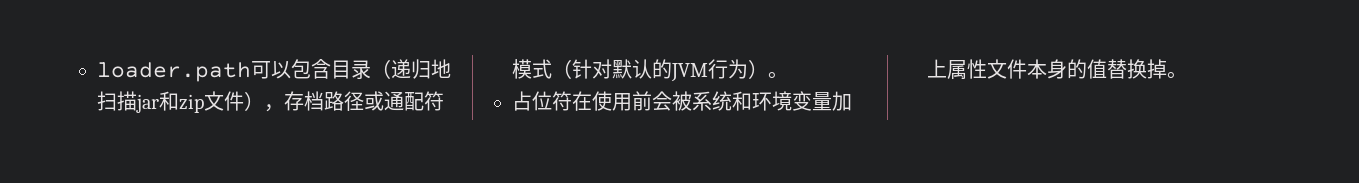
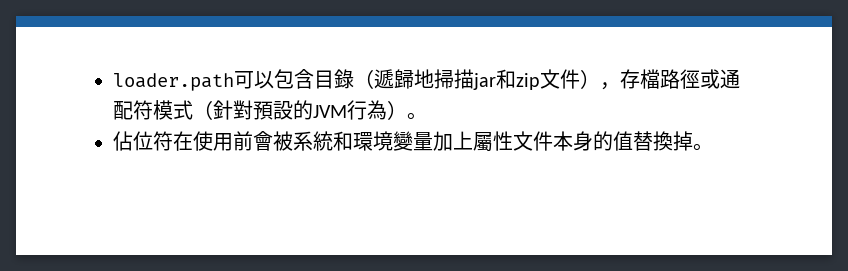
- loader.path可以包含目录（递归地扫描jar和zip文件），存档路径或通配符模式（针对默认的JVM行为）。
+ loader.path可以包含目錄（遞歸地掃描jar和zip文件），存檔路徑或通配符模式（針對預設的JVM行為）。
- 占位符在使用前会被系统和环境变量加上属性文件本身的值替换掉。
+ 佔位符在使用前會被系統和環境變量加上屬性文件本身的值替換掉。

